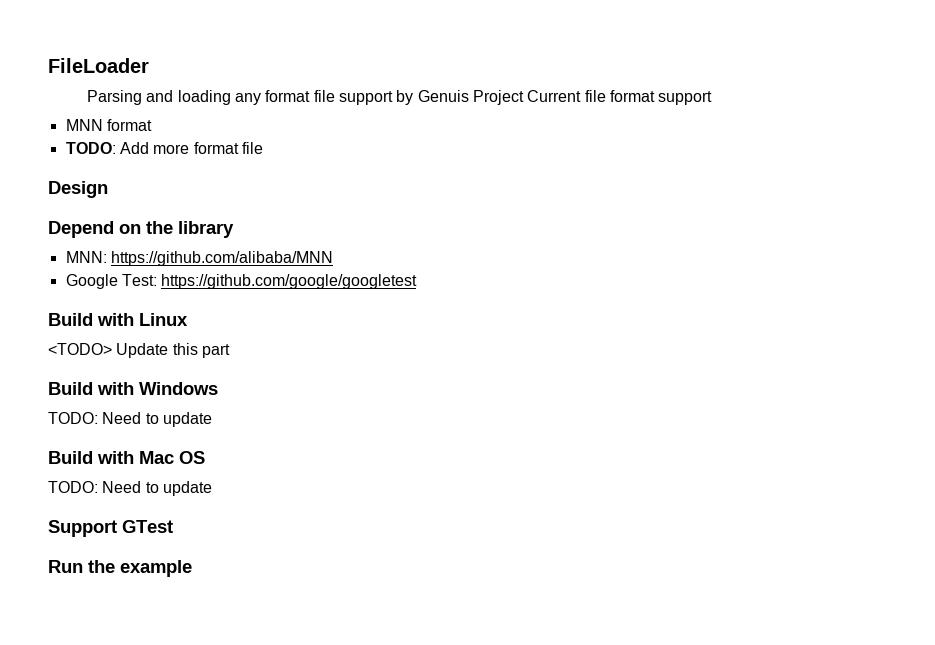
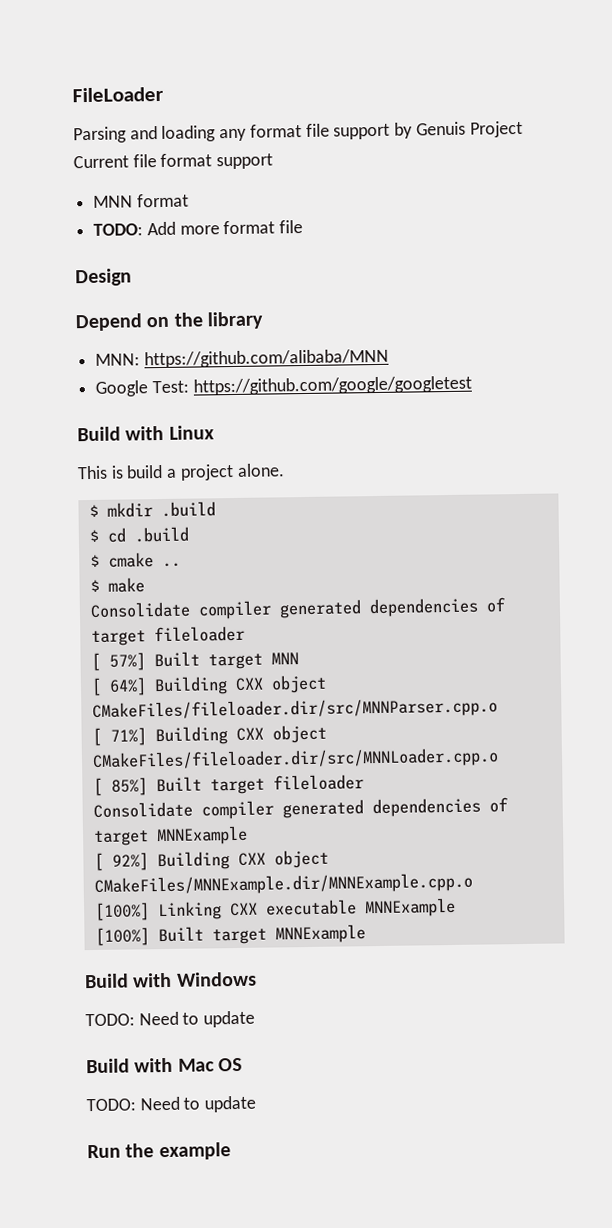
- <TODO> Update this part
+ This is build a project alone.
+ $ mkdir .build
+ $ cd .build
+ $ cmake ..
+ $ make
+ Consolidate compiler generated dependencies of target fileloader
+ [ 57%] Built target MNN
+ [ 64%] Building CXX object CMakeFiles/fileloader.dir/src/MNNParser.cpp.o
+ [ 71%] Building CXX object CMakeFiles/fileloader.dir/src/MNNLoader.cpp.o
+ [ 85%] Built target fileloader
+ Consolidate compiler generated dependencies of target MNNExample
+ [ 92%] Building CXX object CMakeFiles/MNNExample.dir/MNNExample.cpp.o
+ [100%] Linking CXX executable MNNExample
+ [100%] Built target MNNExample
- Support GTest

